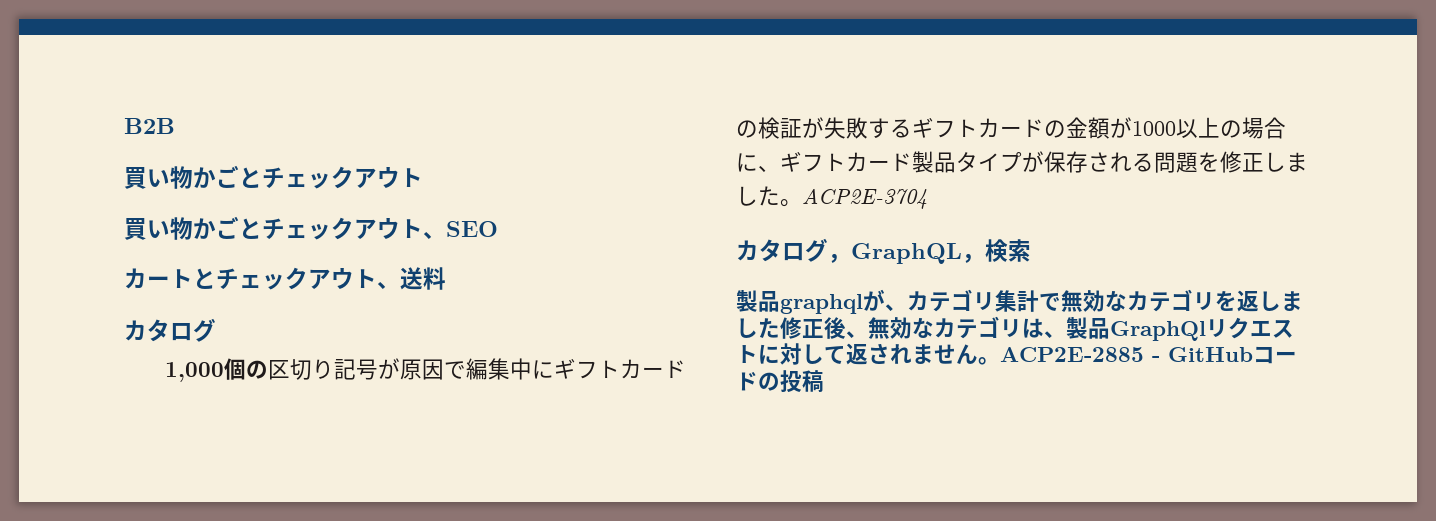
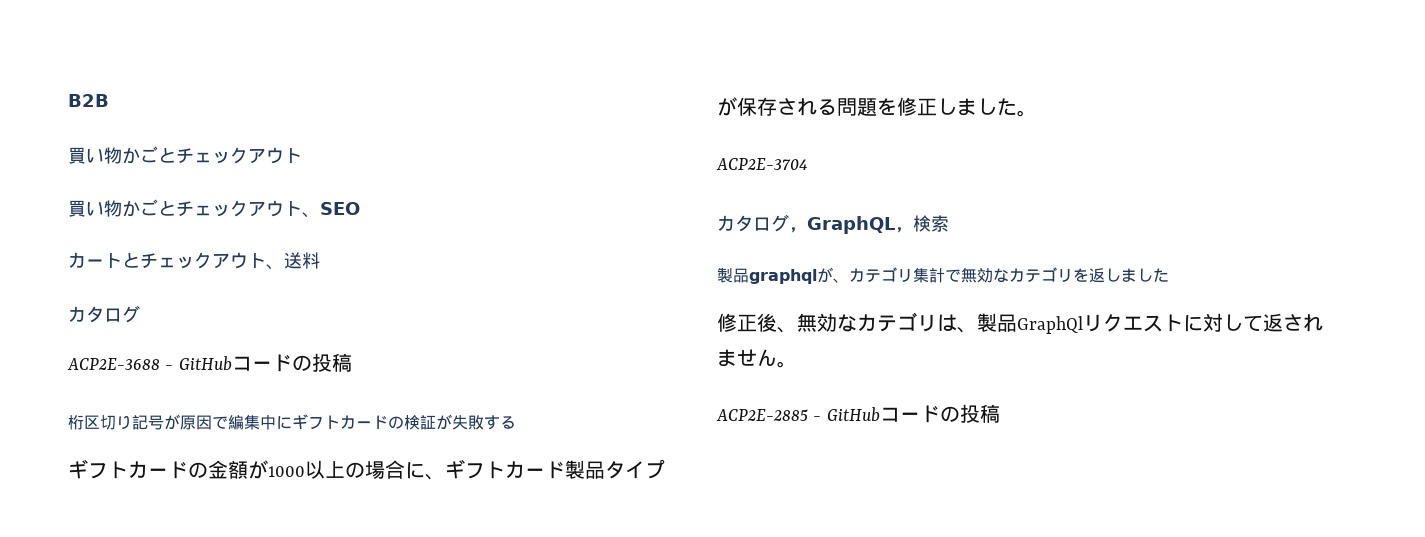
- 1,000個の区切り記号が原因で編集中にギフトカードの検証が失敗するギフトカードの金額が1000以上の場合に、ギフトカード製品タイプが保存される問題を修正しました。ACP2E-3704
+ ACP2E-3688 - GitHubコードの投稿
+ 桁区切り記号が原因で編集中にギフトカードの検証が失敗する
+ ギフトカードの金額が1000以上の場合に、ギフトカード製品タイプが保存される問題を修正しました。
+ ACP2E-3704
- 製品graphqlが、カテゴリ集計で無効なカテゴリを返しました修正後、無効なカテゴリは、製品GraphQlリクエストに対して返されません。ACP2E-2885 - GitHubコードの投稿
+ 製品graphqlが、カテゴリ集計で無効なカテゴリを返しました
+ 修正後、無効なカテゴリは、製品GraphQlリクエストに対して返されません。
+ ACP2E-2885 - GitHubコードの投稿

